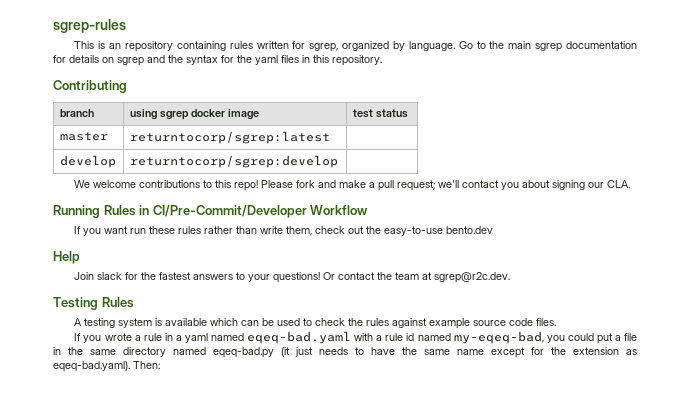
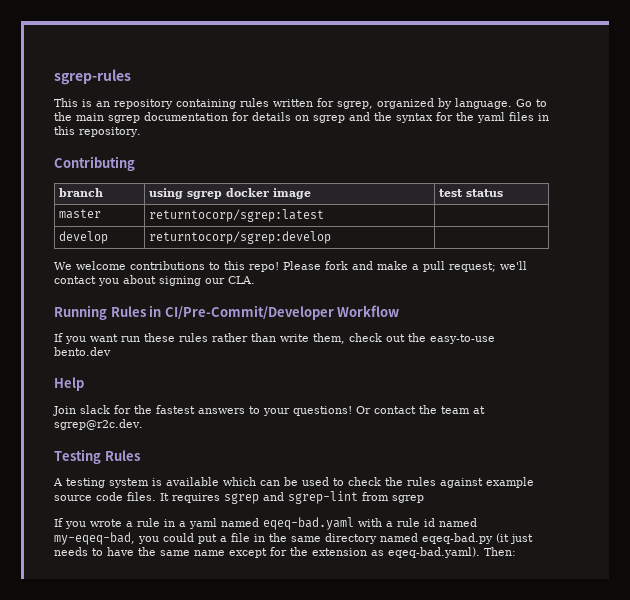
+ It requires sgrep and sgrep-lint from sgrep

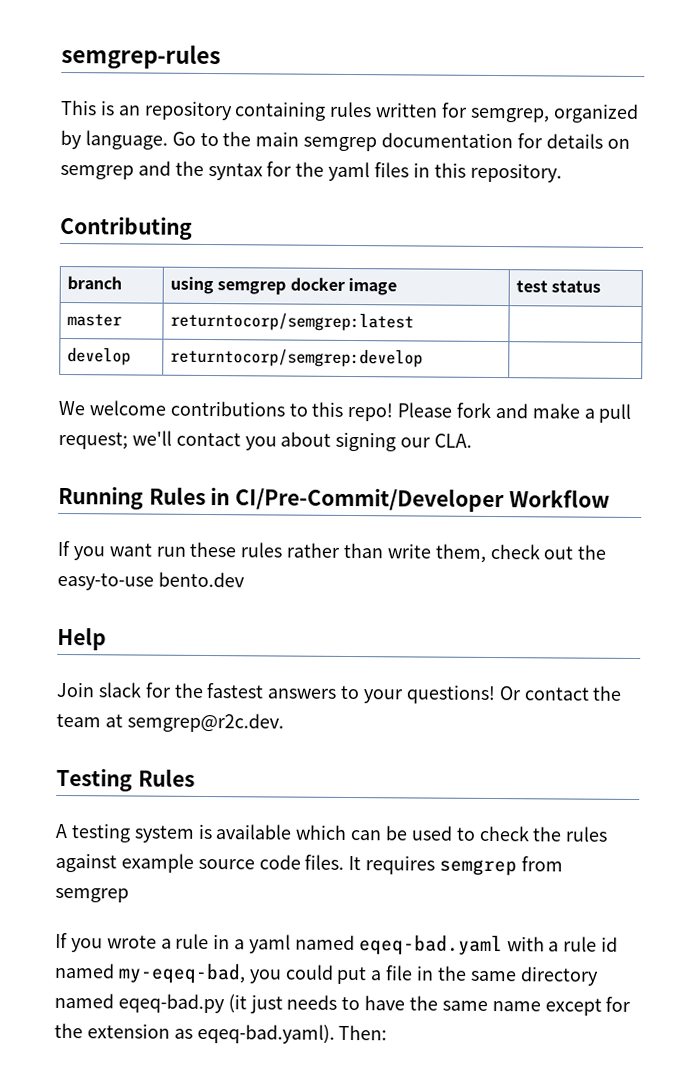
- sgrep-rules
+ semgrep-rules
- This is an repository containing rules written for sgrep, organized by language.
+ This is an repository containing rules written for semgrep, organized by language.
- Go to the main sgrep documentation for details on sgrep and the syntax for the yaml files in this repository.
+ Go to the main semgrep documentation for details on semgrep and the syntax for the yaml files in this repository.
- branch | using sgrep docker image | test status
+ branch | using semgrep docker image | test status
- master | returntocorp/sgrep:latest |
+ master | returntocorp/semgrep:latest |
- develop | returntocorp/sgrep:develop |
+ develop | returntocorp/semgrep:develop |
- Or contact the team at sgrep@r2c.dev.
+ Or contact the team at semgrep@r2c.dev.
- It requires sgrep and sgrep-lint from sgrep
+ It requires semgrep from semgrep

